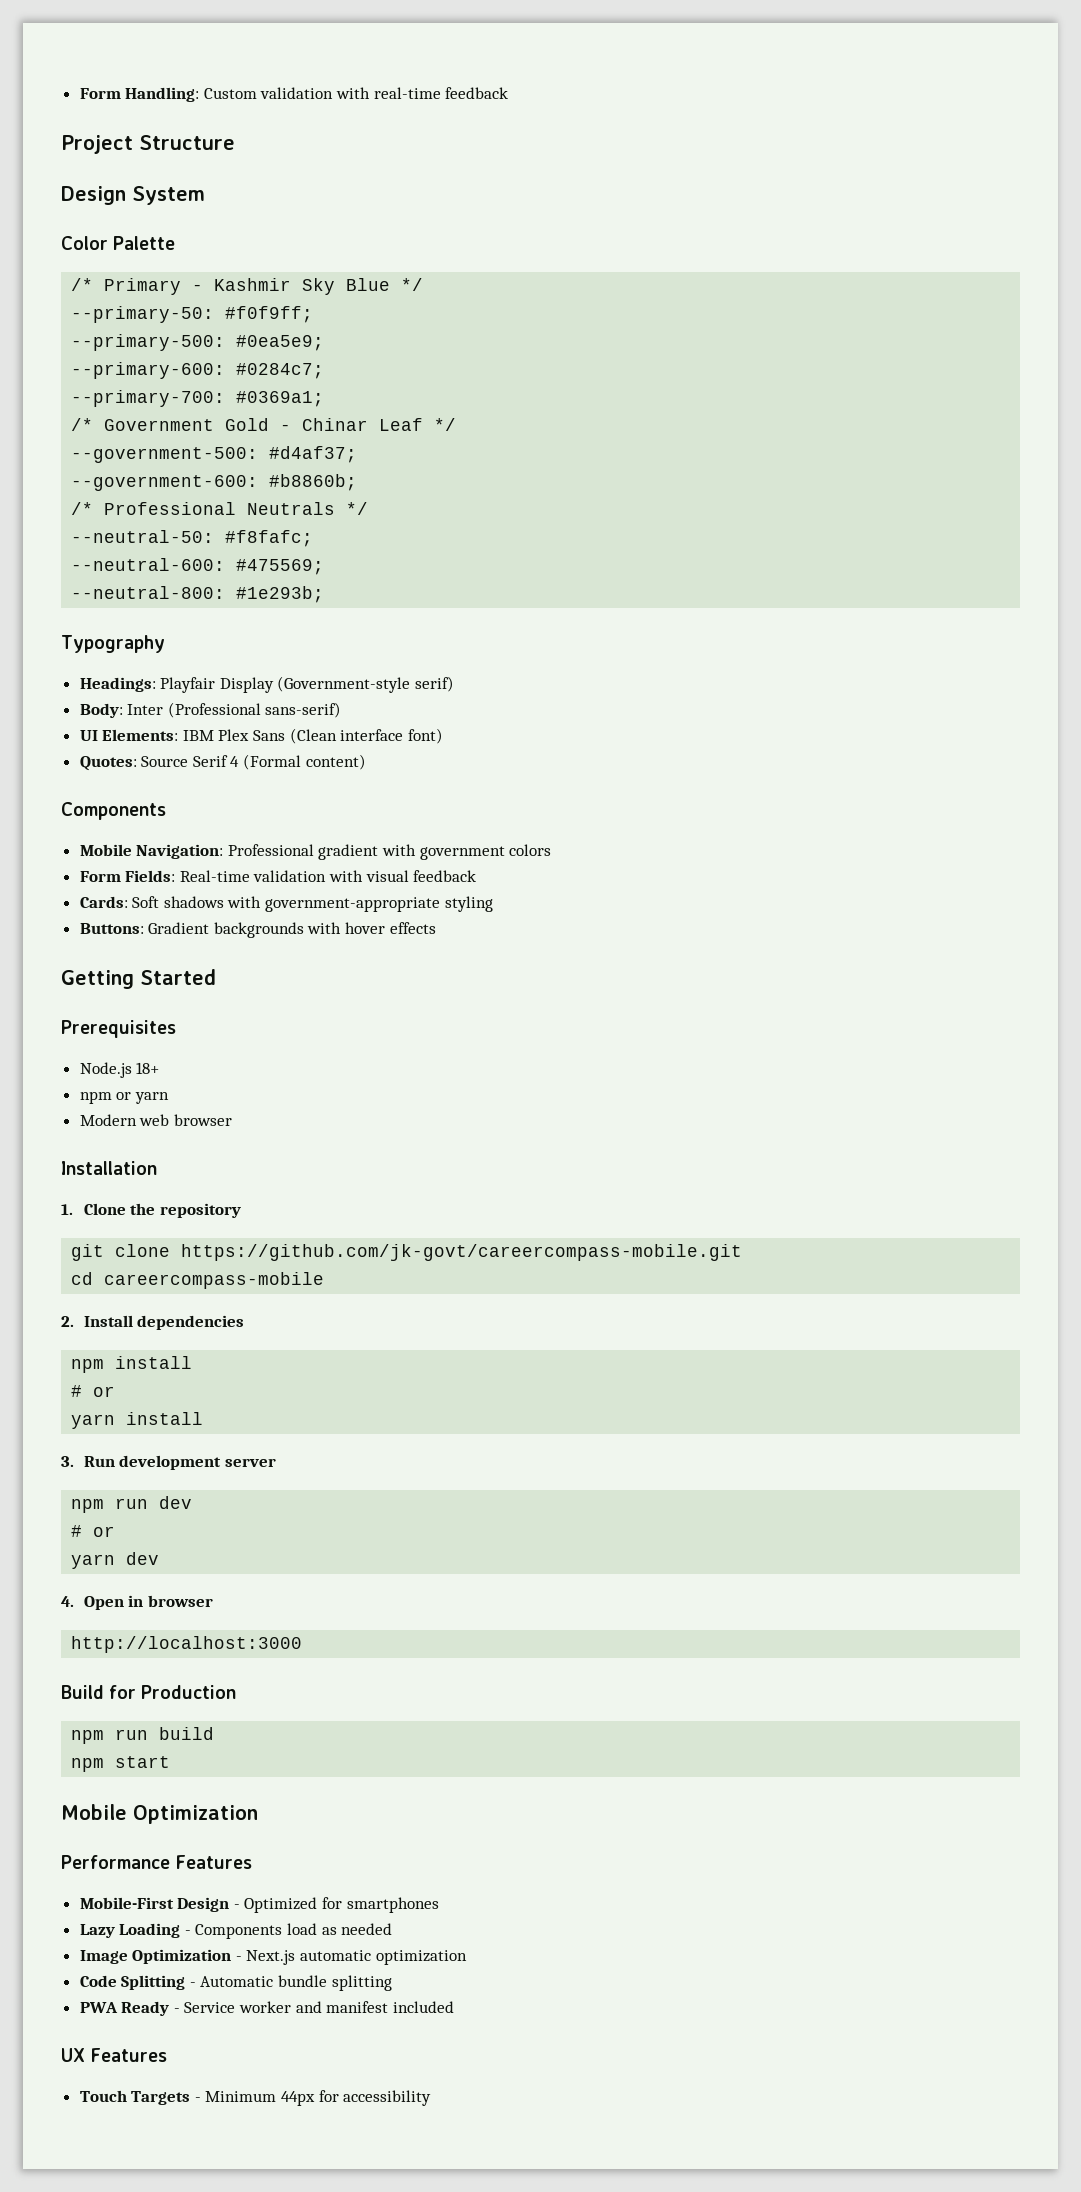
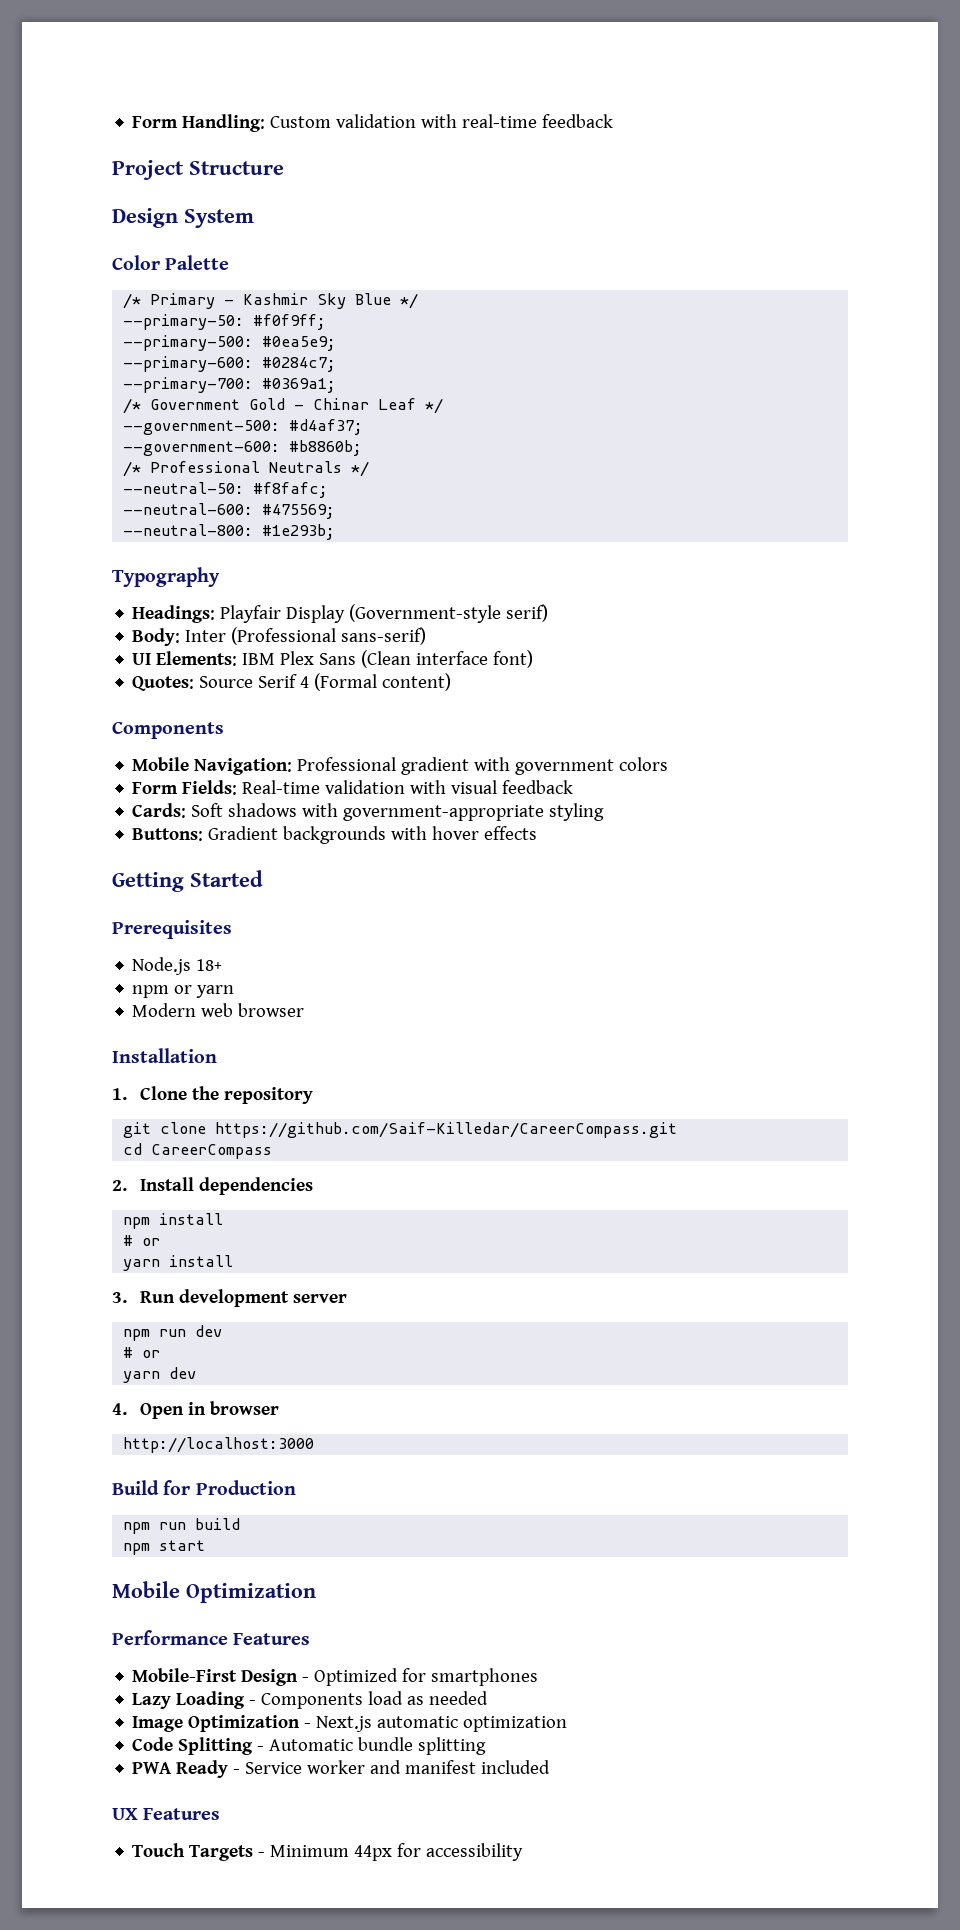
- git clone https://github.com/jk-govt/careercompass-mobile.git
+ git clone https://github.com/Saif-Killedar/CareerCompass.git
- cd careercompass-mobile
+ cd CareerCompass

